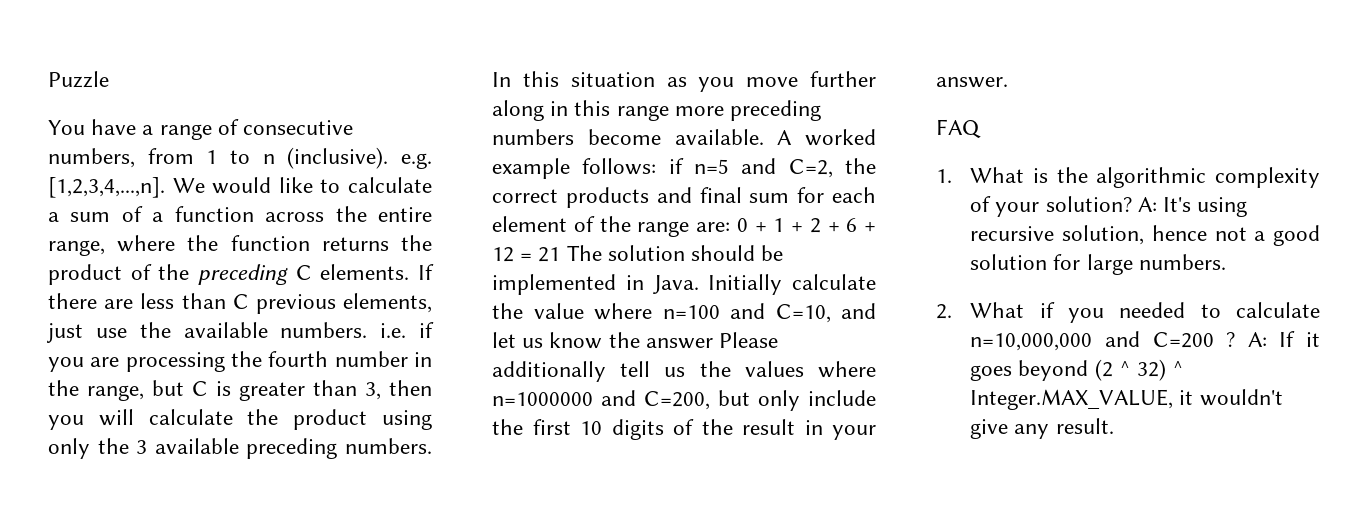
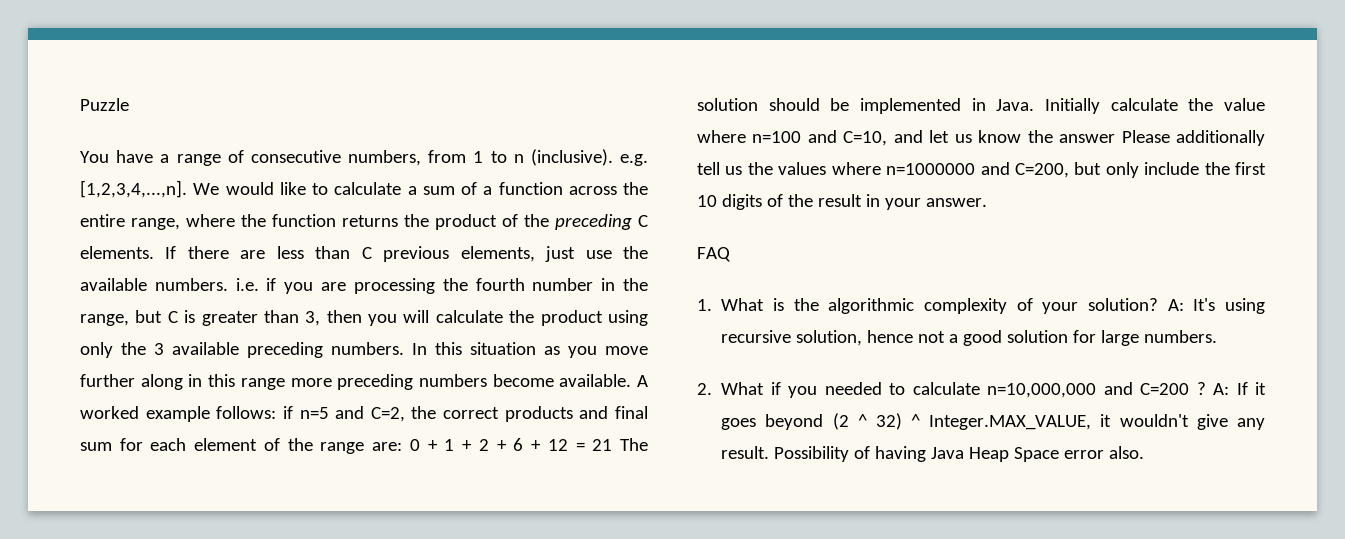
+ Possibility of having Java Heap Space error also.

